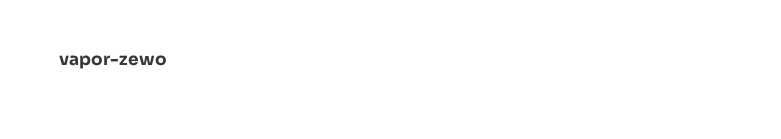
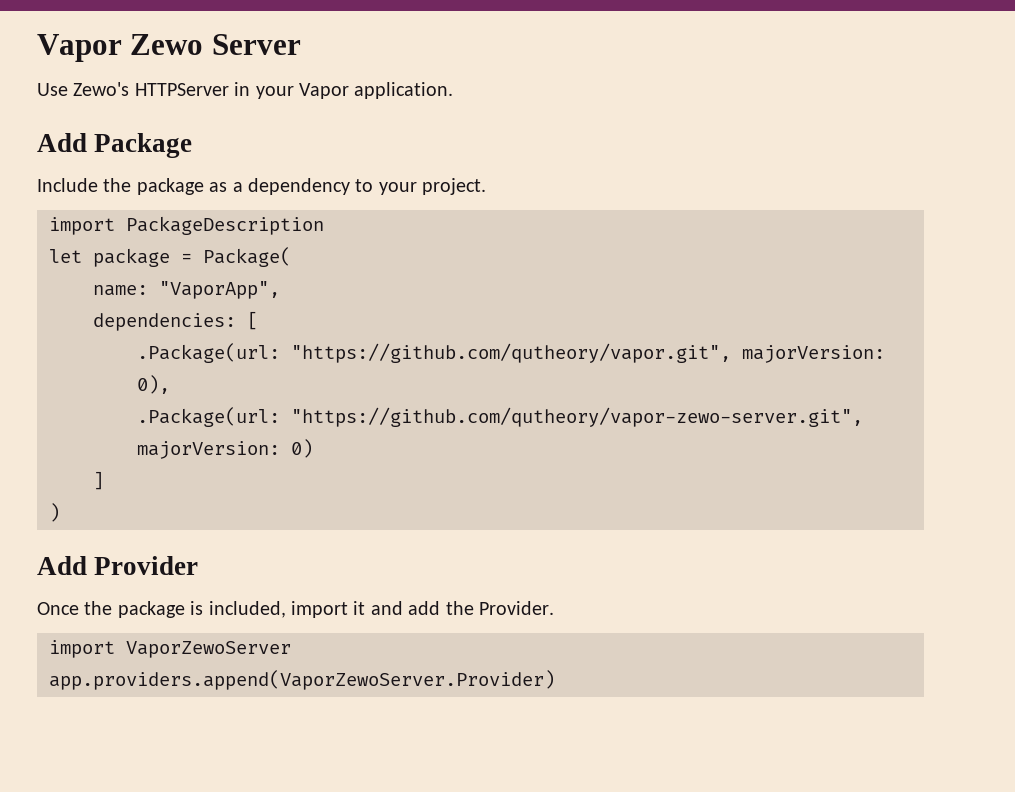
- vapor-zewo
+ Vapor Zewo Server
+ Use Zewo's HTTPServer in your Vapor application.
+ Add Package
+ Include the package as a dependency to your project.
+ import PackageDescription
+ let package = Package(
+ name: "VaporApp",
+ dependencies: [
+ .Package(url: "https://github.com/qutheory/vapor.git", majorVersion: 0),
+ .Package(url: "https://github.com/qutheory/vapor-zewo-server.git", majorVersion: 0)
+ ]
+ )
+ Add Provider
+ Once the package is included, import it and add the Provider.
+ import VaporZewoServer
+ app.providers.append(VaporZewoServer.Provider)

